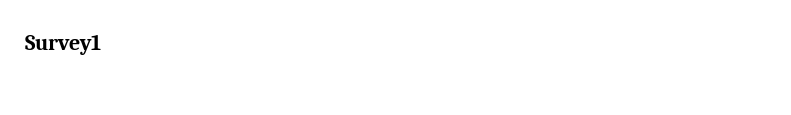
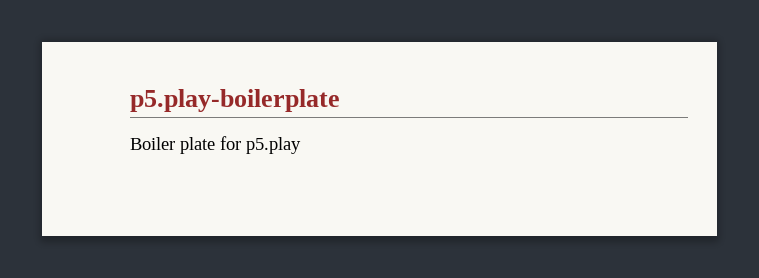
- Survey1
+ p5.play-boilerplate
+ Boiler plate for p5.play

